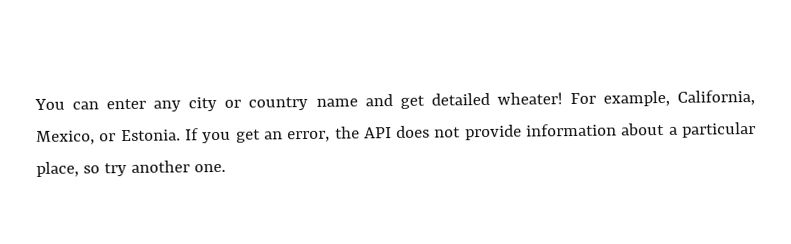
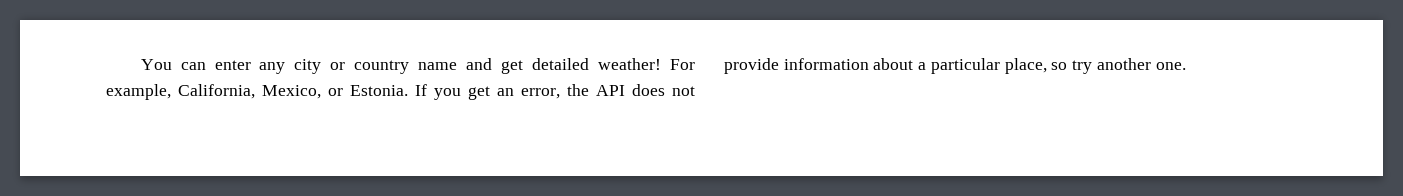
- You can enter any city or country name and get detailed wheater!
+ You can enter any city or country name and get detailed weather!

